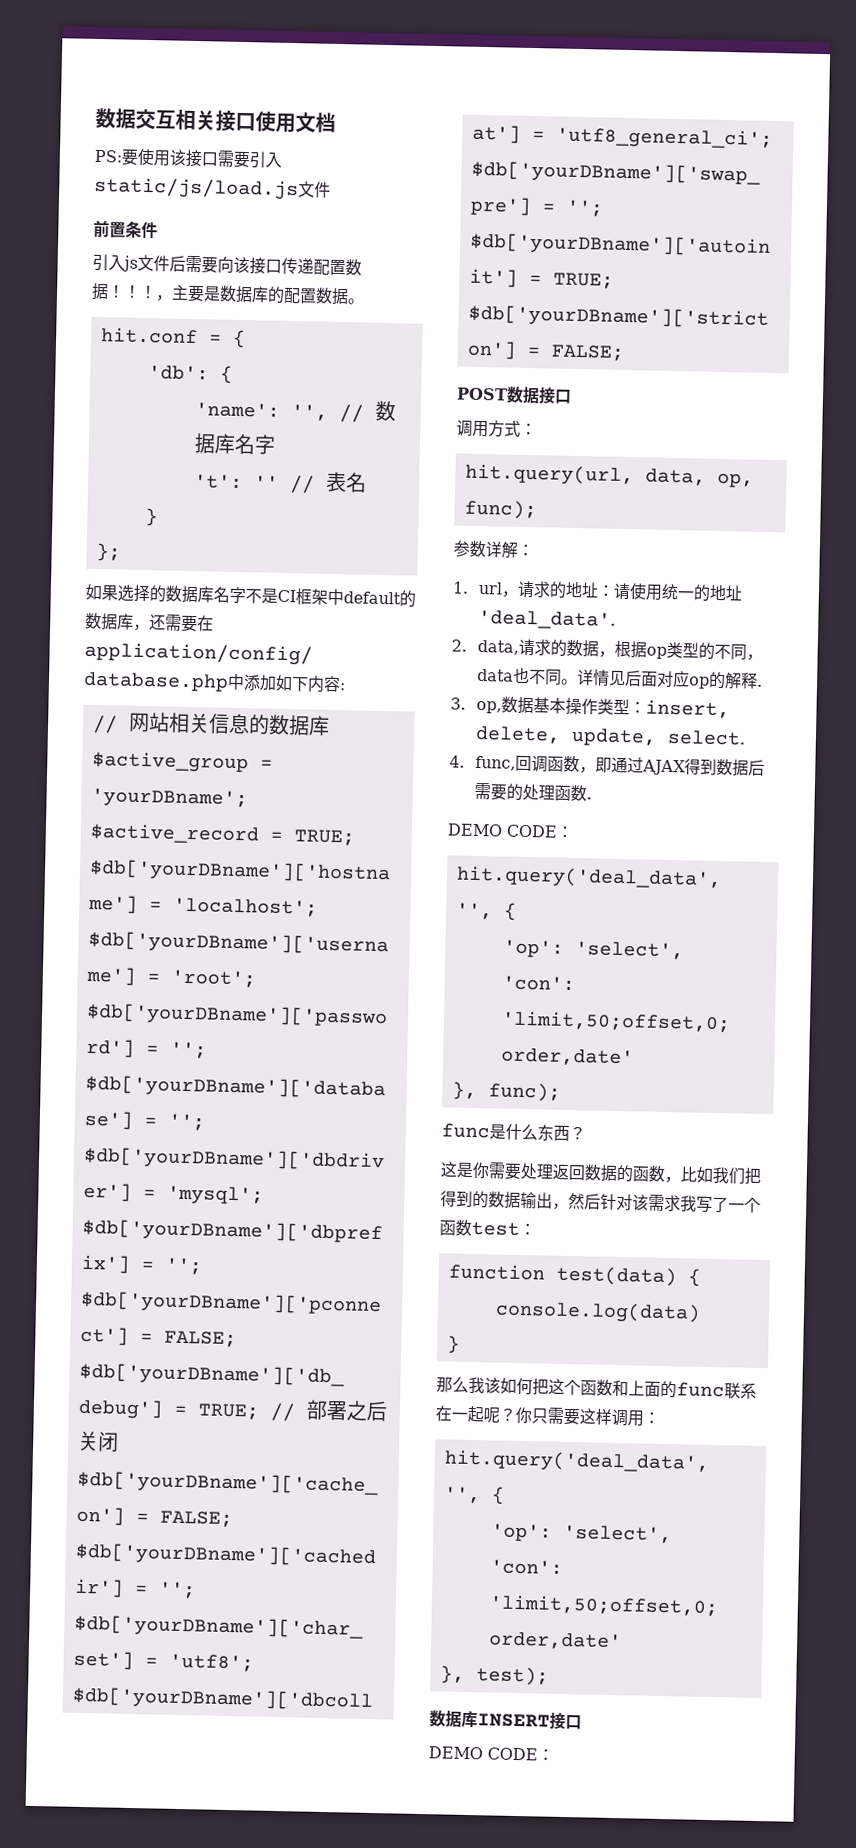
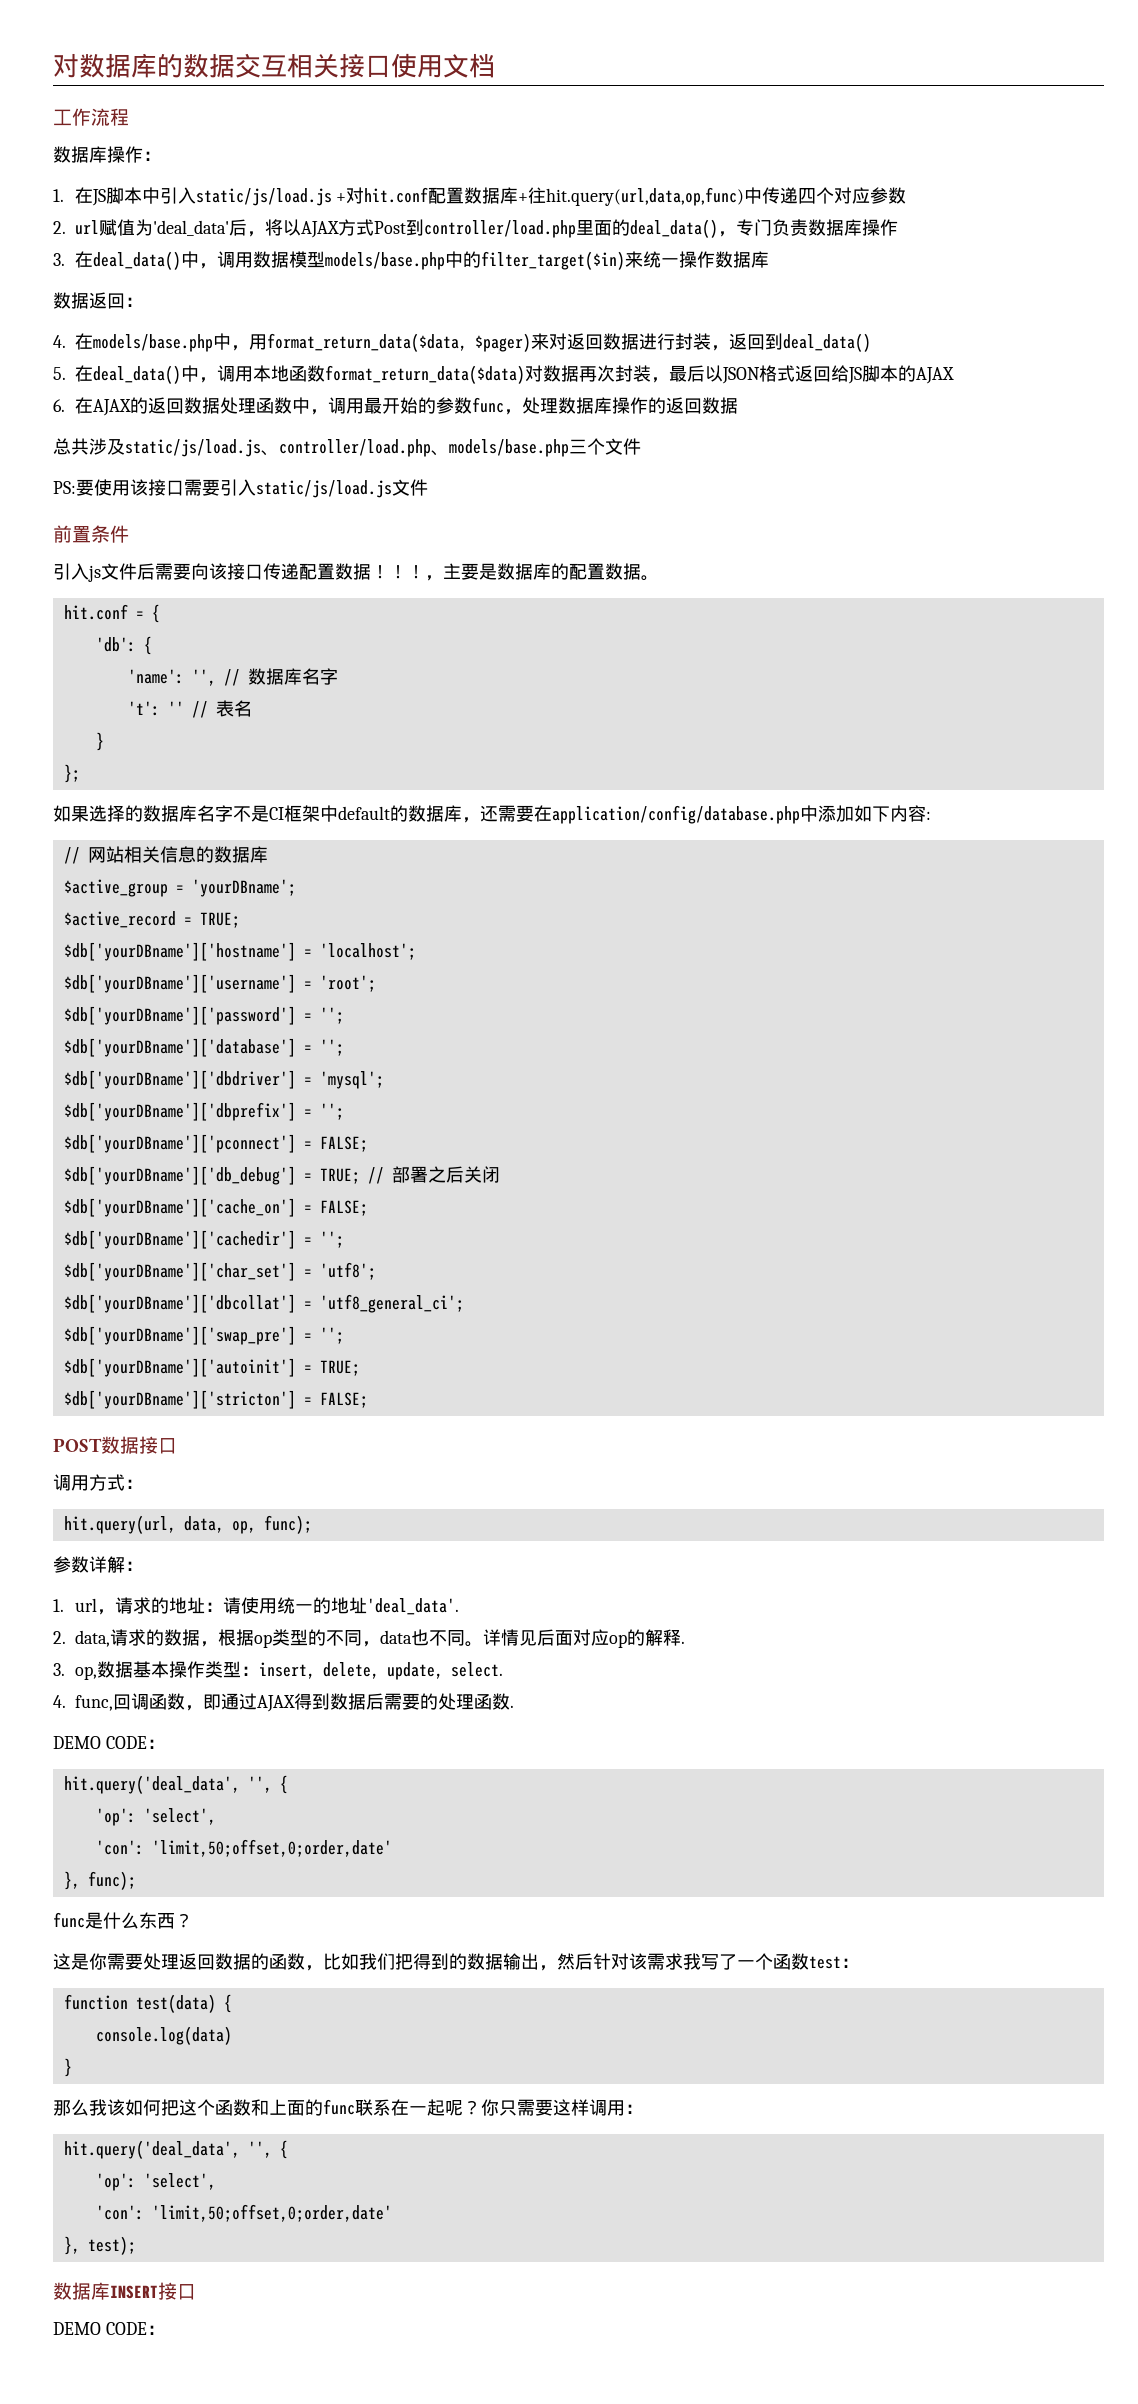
- 数据交互相关接口使用文档
+ 对数据库的数据交互相关接口使用文档
+ 工作流程
+ 数据库操作：
+ 1.在JS脚本中引入static/js/load.js +对hit.conf配置数据库+往hit.query(url,data,op,func)中传递四个对应参数
+ 2. url赋值为'deal_data'后，将以AJAX方式Post到controller/load.php里面的deal_data()，专门负责数据库操作
+ 3.在deal_data()中，调用数据模型models/base.php中的filter_target($in)来统一操作数据库
+ 数据返回：
+ 4.在models/base.php中，用format_return_data($data, $pager)来对返回数据进行封装，返回到deal_data()
+ 5.在deal_data()中，调用本地函数format_return_data($data)对数据再次封装，最后以JSON格式返回给JS脚本的AJAX
+ 6.在AJAX的返回数据处理函数中，调用最开始的参数func，处理数据库操作的返回数据
+ 总共涉及static/js/load.js、controller/load.php、models/base.php三个文件

